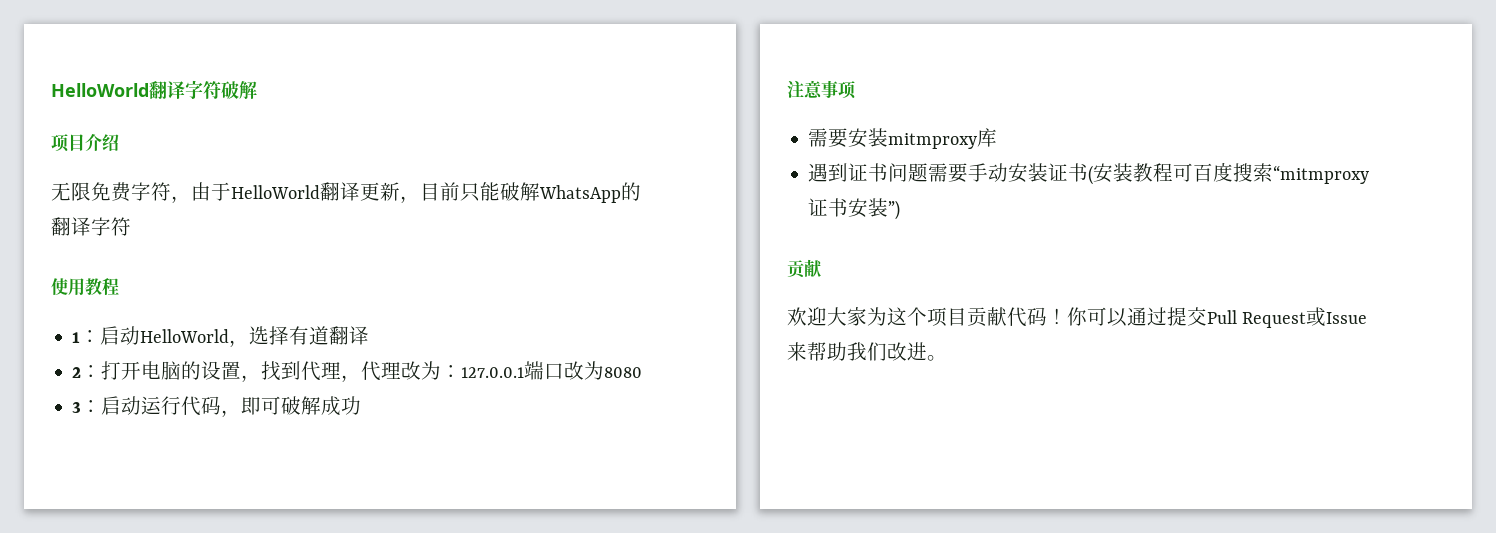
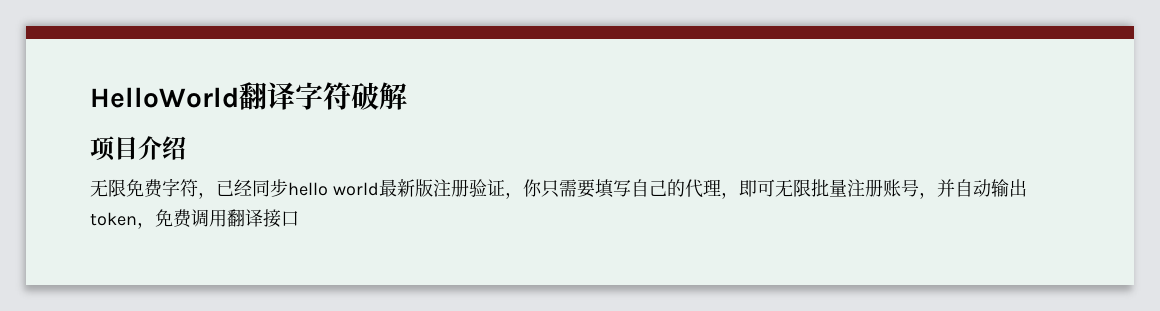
- 无限免费字符，由于HelloWorld翻译更新，目前只能破解WhatsApp的翻译字符
- 使用教程
- 1：启动HelloWorld，选择有道翻译
- 2：打开电脑的设置，找到代理，代理改为：127.0.0.1端口改为8080
- 3：启动运行代码，即可破解成功
- 注意事项
- 需要安装mitmproxy库
- 遇到证书问题需要手动安装证书(安装教程可百度搜索“mitmproxy证书安装”)
- 贡献
- 欢迎大家为这个项目贡献代码！你可以通过提交Pull Request或Issue来帮助我们改进。
+ 无限免费字符，已经同步hello world最新版注册验证，你只需要填写自己的代理，即可无限批量注册账号，并自动输出token，免费调用翻译接口

